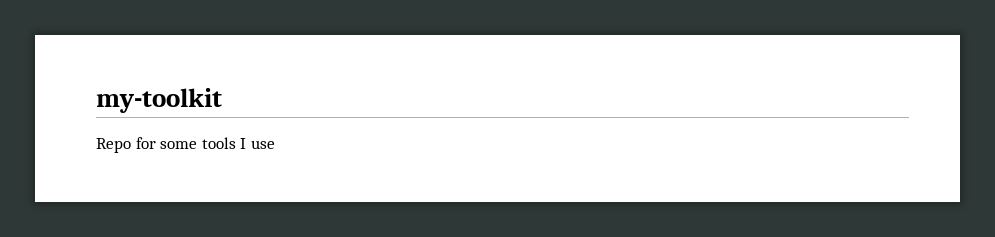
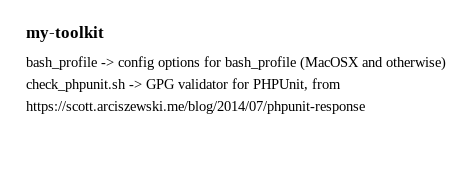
- Repo for some tools I use
+ bash_profile -> config options for bash_profile (MacOSX and otherwise) check_phpunit.sh -> GPG validator for PHPUnit, from https://scott.arciszewski.me/blog/2014/07/phpunit-response

